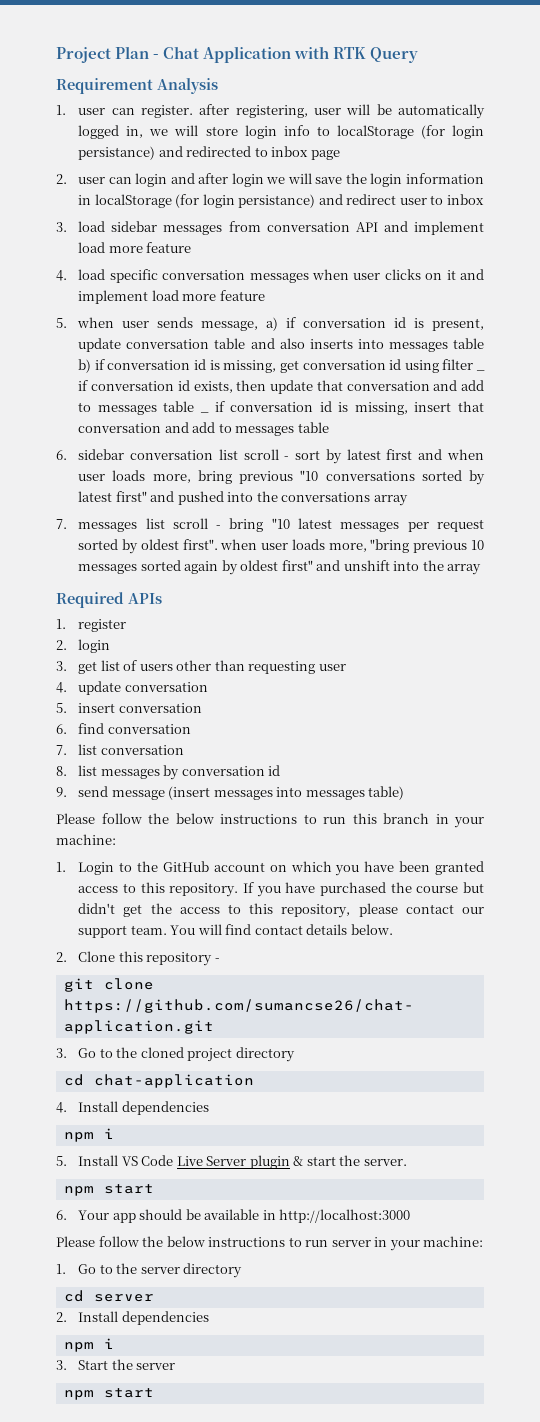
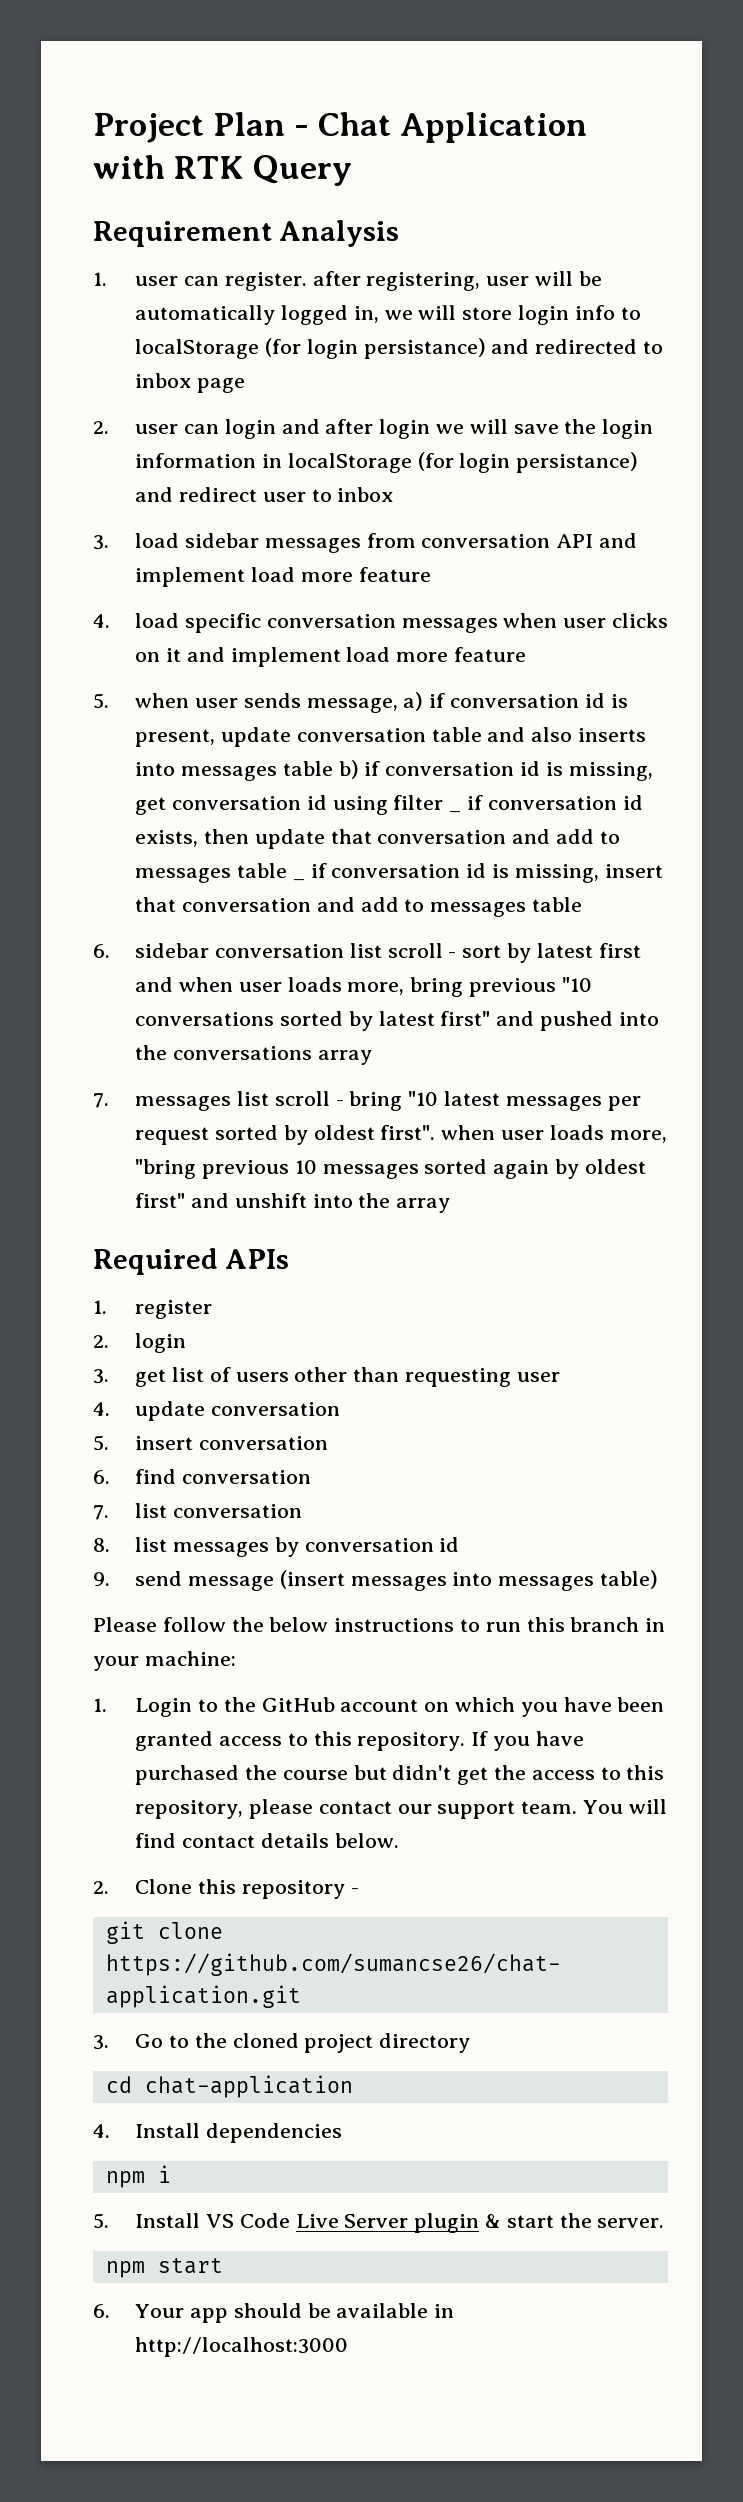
- Please follow the below instructions to run server in your machine:
- 1. Go to the server directory
- cd server
- 2. Install dependencies
- npm i
- 3. Start the server
- npm start

